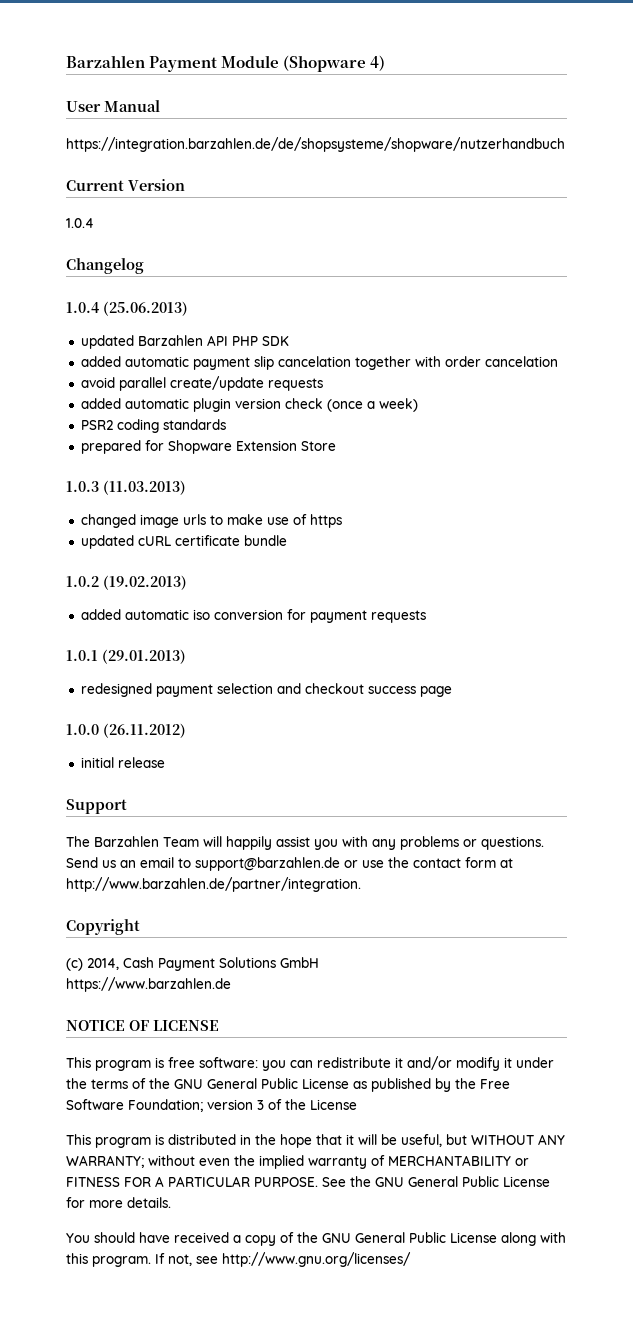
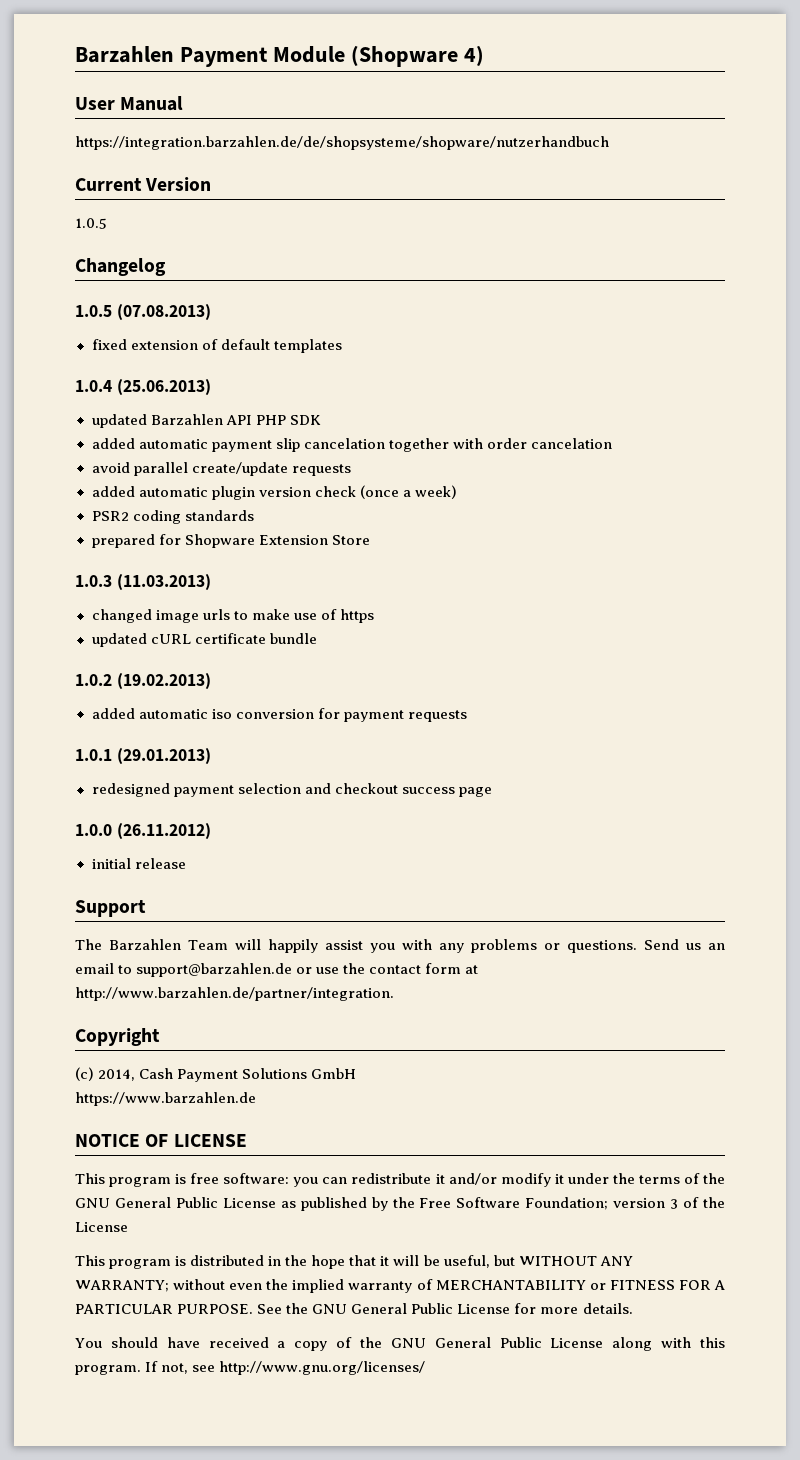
  Current Version
- 1.0.4
+ 1.0.5
+ 1.0.5 (07.08.2013)
+ fixed extension of default templates

